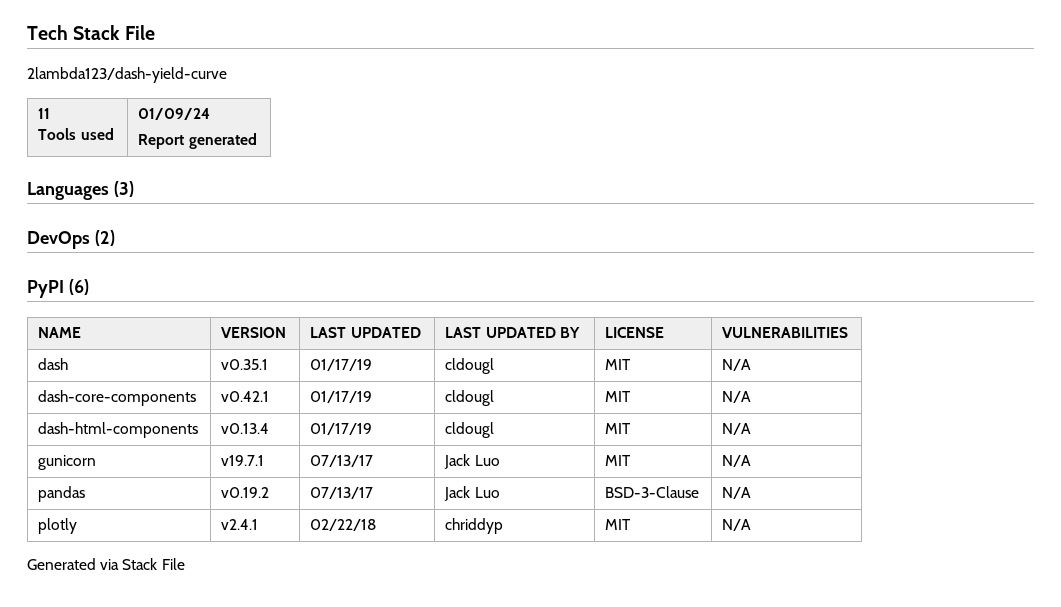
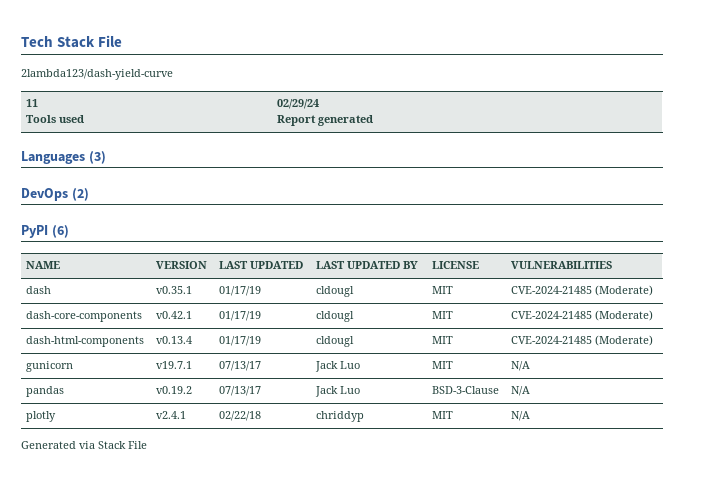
  11
- Tools used | 01/09/24
+ Tools used | 02/29/24
- dash | v0.35.1 | 01/17/19 | cldougl | MIT | N/A
+ dash | v0.35.1 | 01/17/19 | cldougl | MIT | CVE-2024-21485 (Moderate)
- dash-core-components | v0.42.1 | 01/17/19 | cldougl | MIT | N/A
+ dash-core-components | v0.42.1 | 01/17/19 | cldougl | MIT | CVE-2024-21485 (Moderate)
- dash-html-components | v0.13.4 | 01/17/19 | cldougl | MIT | N/A
+ dash-html-components | v0.13.4 | 01/17/19 | cldougl | MIT | CVE-2024-21485 (Moderate)

